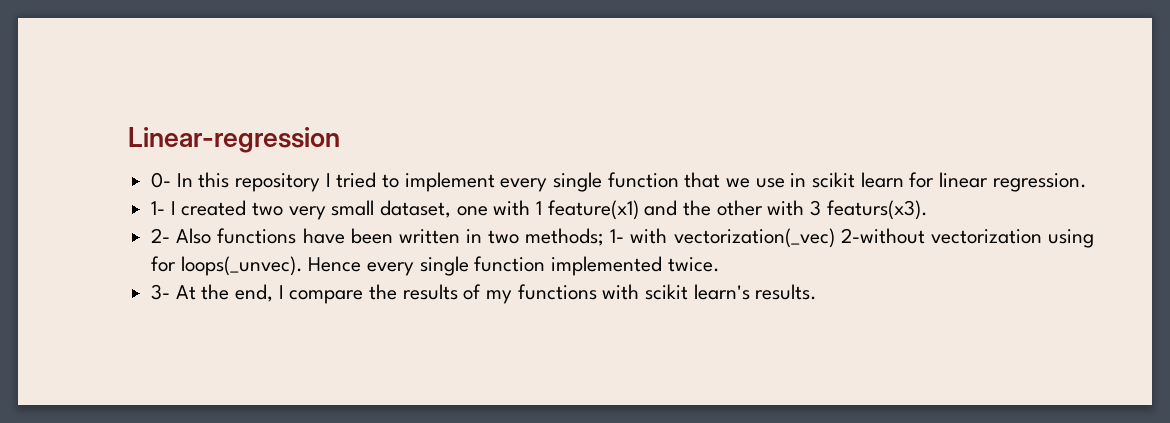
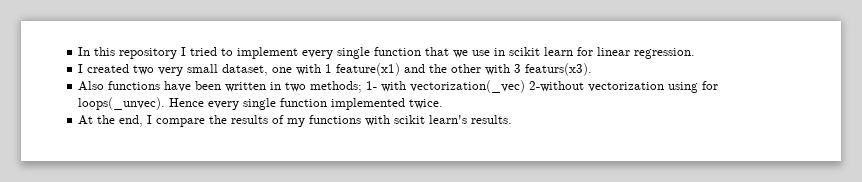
- Linear-regression
- 0- In this repository I tried to implement every single function that we use in scikit learn for linear regression.
+ In this repository I tried to implement every single function that we use in scikit learn for linear regression.
- 1- I created two very small dataset, one with 1 feature(x1) and the other with 3 featurs(x3).
+ I created two very small dataset, one with 1 feature(x1) and the other with 3 featurs(x3).
- 2- Also functions have been written in two methods; 1- with vectorization(_vec) 2-without vectorization using for loops(_unvec).
+ Also functions have been written in two methods; 1- with vectorization(_vec) 2-without vectorization using for loops(_unvec).
- 3- At the end, I compare the results of my functions with scikit learn's results.
+ At the end, I compare the results of my functions with scikit learn's results.

